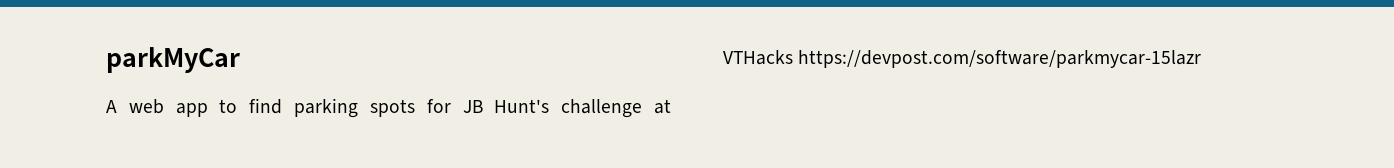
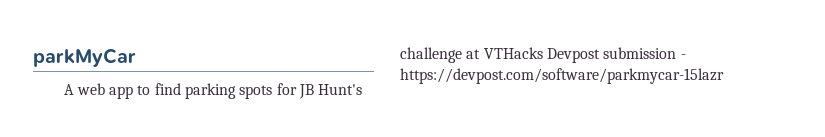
- A web app to find parking spots for JB Hunt's challenge at VTHacks https://devpost.com/software/parkmycar-15lazr
+ A web app to find parking spots for JB Hunt's challenge at VTHacks Devpost submission - https://devpost.com/software/parkmycar-15lazr

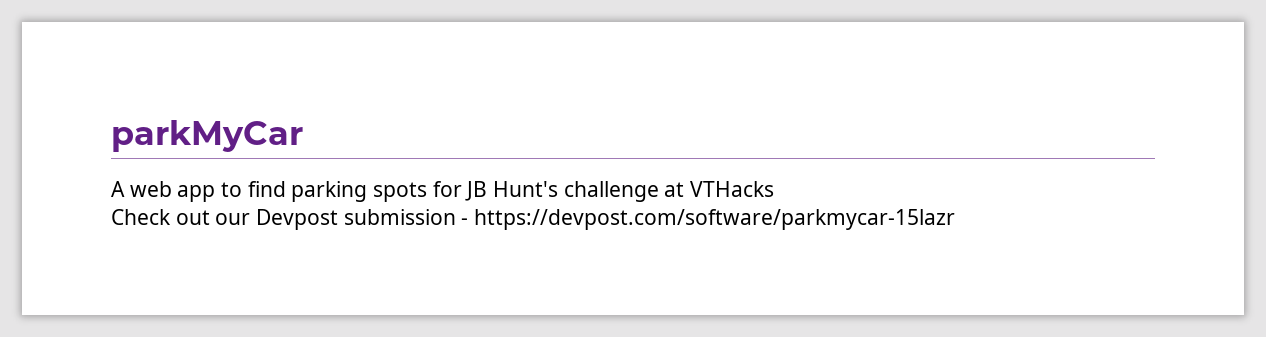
- A web app to find parking spots for JB Hunt's challenge at VTHacks Devpost submission - https://devpost.com/software/parkmycar-15lazr
+ A web app to find parking spots for JB Hunt's challenge at VTHacks
+ Check out our Devpost submission - https://devpost.com/software/parkmycar-15lazr

